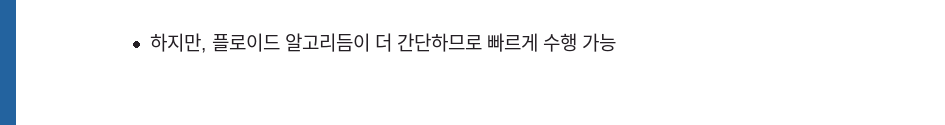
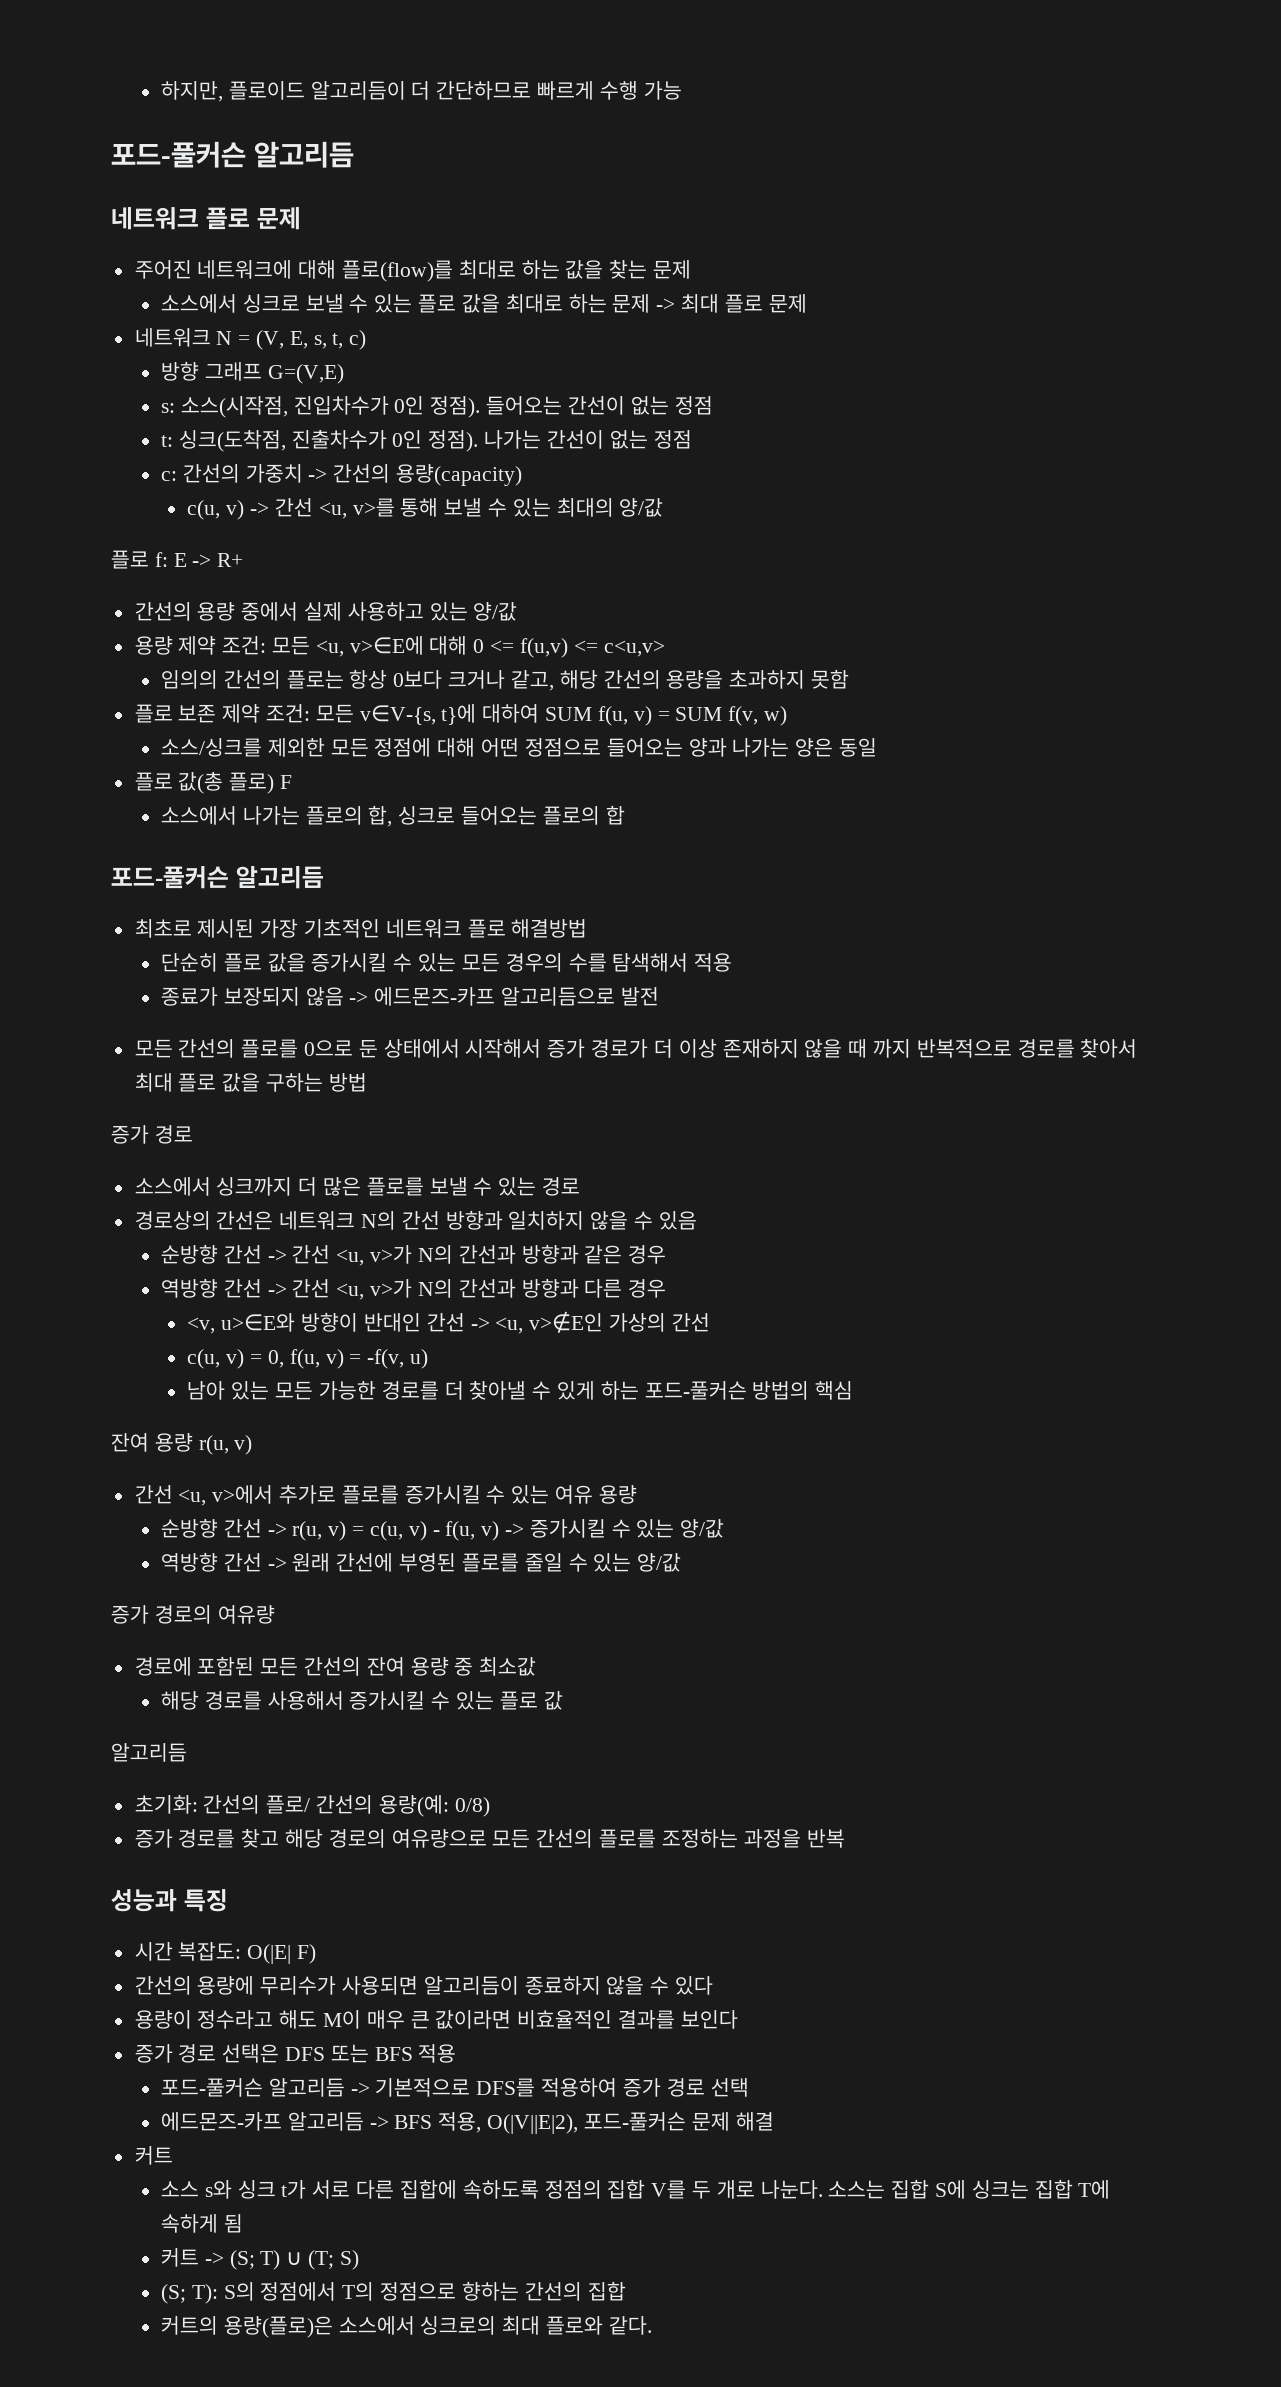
  하지만, 플로이드 알고리듬이 더 간단하므로 빠르게 수행 가능
+ 포드-풀커슨 알고리듬
+ 네트워크 플로 문제
+ 주어진 네트워크에 대해 플로(flow)를 최대로 하는 값을 찾는 문제
+ 소스에서 싱크로 보낼 수 있는 플로 값을 최대로 하는 문제 -> 최대 플로 문제
+ 네트워크 N = (V, E, s, t, c)
+ 방향 그래프 G=(V,E)
+ s: 소스(시작점, 진입차수가 0인 정점). 들어오는 간선이 없는 정점
+ t: 싱크(도착점, 진출차수가 0인 정점). 나가는 간선이 없는 정점
+ c: 간선의 가중치 -> 간선의 용량(capacity)
+ c(u, v) -> 간선 <u, v>를 통해 보낼 수 있는 최대의 양/값
+ 플로 f: E -> R+
+ 간선의 용량 중에서 실제 사용하고 있는 양/값
+ 용량 제약 조건: 모든 <u, v>∈E에 대해 0 <= f(u,v) <= c<u,v>
+ 임의의 간선의 플로는 항상 0보다 크거나 같고, 해당 간선의 용량을 초과하지 못함
+ 플로 보존 제약 조건: 모든 v∈V-{s, t}에 대하여 SUM f(u, v) = SUM f(v, w)
+ 소스/싱크를 제외한 모든 정점에 대해 어떤 정점으로 들어오는 양과 나가는 양은 동일
+ 플로 값(총 플로) F
+ 소스에서 나가는 플로의 합, 싱크로 들어오는 플로의 합
+ 포드-풀커슨 알고리듬
+ 최초로 제시된 가장 기초적인 네트워크 플로 해결방법
+ 단순히 플로 값을 증가시킬 수 있는 모든 경우의 수를 탐색해서 적용
+ 종료가 보장되지 않음 -> 에드몬즈-카프 알고리듬으로 발전
+ 모든 간선의 플로를 0으로 둔 상태에서 시작해서 증가 경로가 더 이상 존재하지 않을 때 까지 반복적으로 경로를 찾아서 최대 플로 값을 구하는 방법
+ 증가 경로
+ 소스에서 싱크까지 더 많은 플로를 보낼 수 있는 경로
+ 경로상의 간선은 네트워크 N의 간선 방향과 일치하지 않을 수 있음
+ 순방향 간선 -> 간선 <u, v>가 N의 간선과 방향과 같은 경우
+ 역방향 간선 -> 간선 <u, v>가 N의 간선과 방향과 다른 경우
+ <v, u>∈E와 방향이 반대인 간선 -> <u, v>∉E인 가상의 간선
+ c(u, v) = 0, f(u, v) = -f(v, u)
+ 남아 있는 모든 가능한 경로를 더 찾아낼 수 있게 하는 포드-풀커슨 방법의 핵심
+ 잔여 용량 r(u, v)
+ 간선 <u, v>에서 추가로 플로를 증가시킬 수 있는 여유 용량
+ 순방향 간선 -> r(u, v) = c(u, v) - f(u, v) -> 증가시킬 수 있는 양/값
+ 역방향 간선 -> 원래 간선에 부영된 플로를 줄일 수 있는 양/값
+ 증가 경로의 여유량
+ 경로에 포함된 모든 간선의 잔여 용량 중 최소값
+ 해당 경로를 사용해서 증가시킬 수 있는 플로 값
+ 알고리듬
+ 초기화: 간선의 플로/ 간선의 용량(예: 0/8)
+ 증가 경로를 찾고 해당 경로의 여유량으로 모든 간선의 플로를 조정하는 과정을 반복
+ 성능과 특징
+ 시간 복잡도: O(|E| F)
+ 간선의 용량에 무리수가 사용되면 알고리듬이 종료하지 않을 수 있다
+ 용량이 정수라고 해도 M이 매우 큰 값이라면 비효율적인 결과를 보인다
+ 증가 경로 선택은 DFS 또는 BFS 적용
+ 포드-풀커슨 알고리듬 -> 기본적으로 DFS를 적용하여 증가 경로 선택
+ 에드몬즈-카프 알고리듬 -> BFS 적용, O(|V||E|2), 포드-풀커슨 문제 해결
+ 커트
+ 소스 s와 싱크 t가 서로 다른 집합에 속하도록 정점의 집합 V를 두 개로 나눈다. 소스는 집합 S에 싱크는 집합 T에 속하게 됨
+ 커트 -> (S; T) ∪ (T; S)
+ (S; T): S의 정점에서 T의 정점으로 향하는 간선의 집합
+ 커트의 용량(플로)은 소스에서 싱크로의 최대 플로와 같다.

